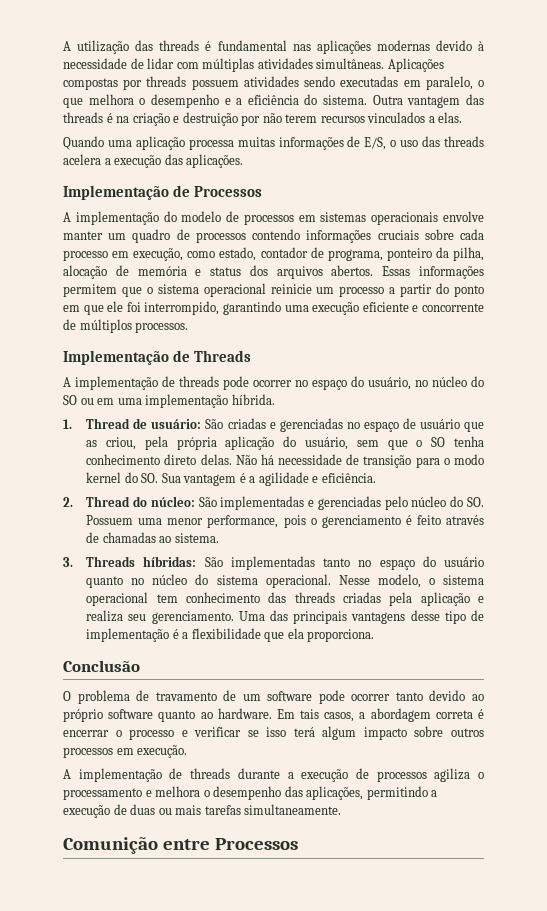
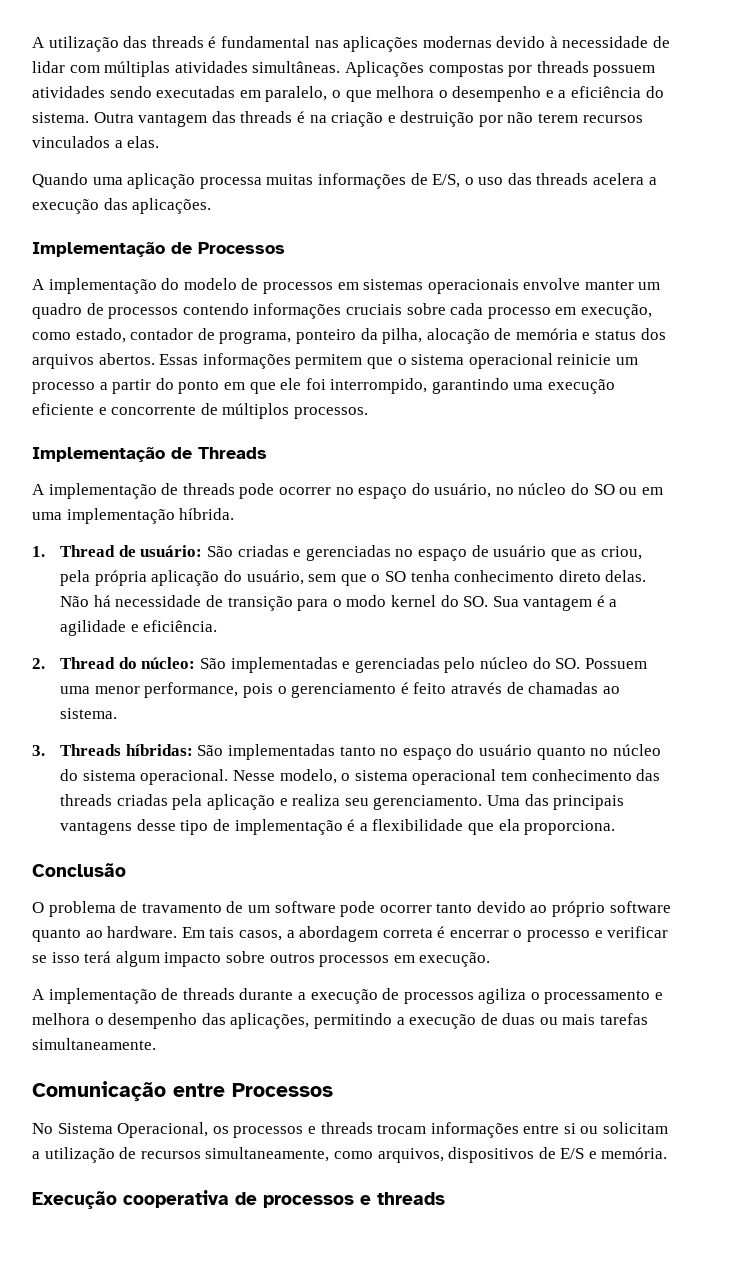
- Comunição entre Processos
+ Comunicação entre Processos
+ No Sistema Operacional, os processos e threads trocam informações entre si ou solicitam a utilização de recursos simultaneamente, como arquivos, dispositivos de E/S e memória.
+ Execução cooperativa de processos e threads

